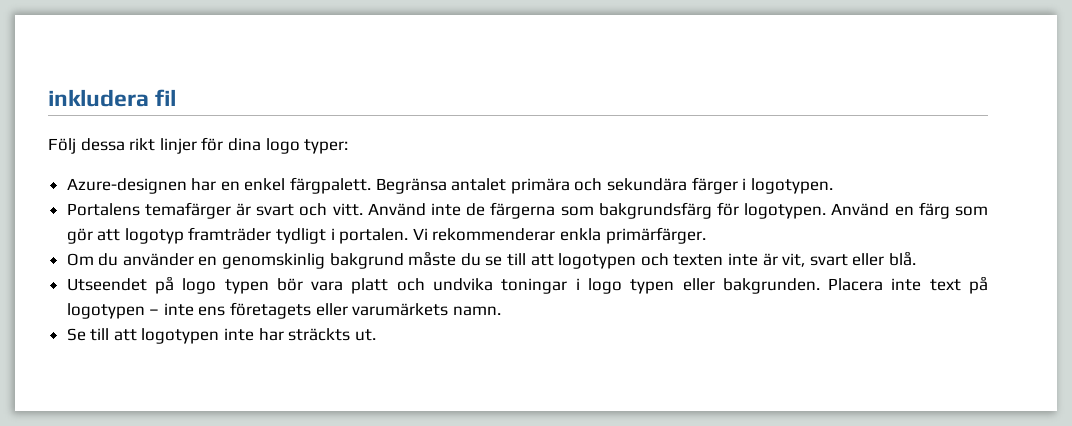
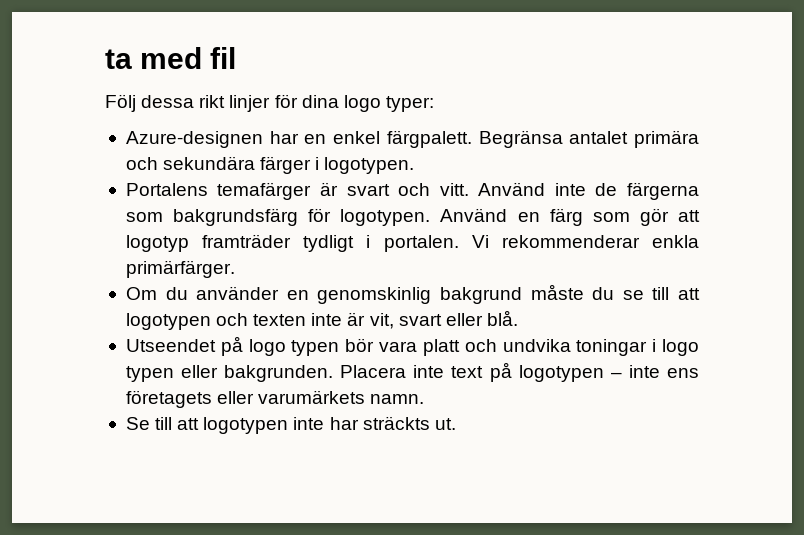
- inkludera fil
+ ta med fil

